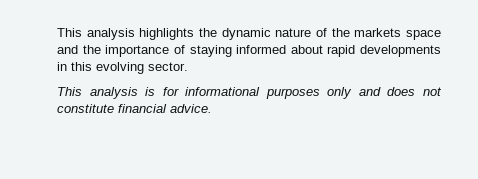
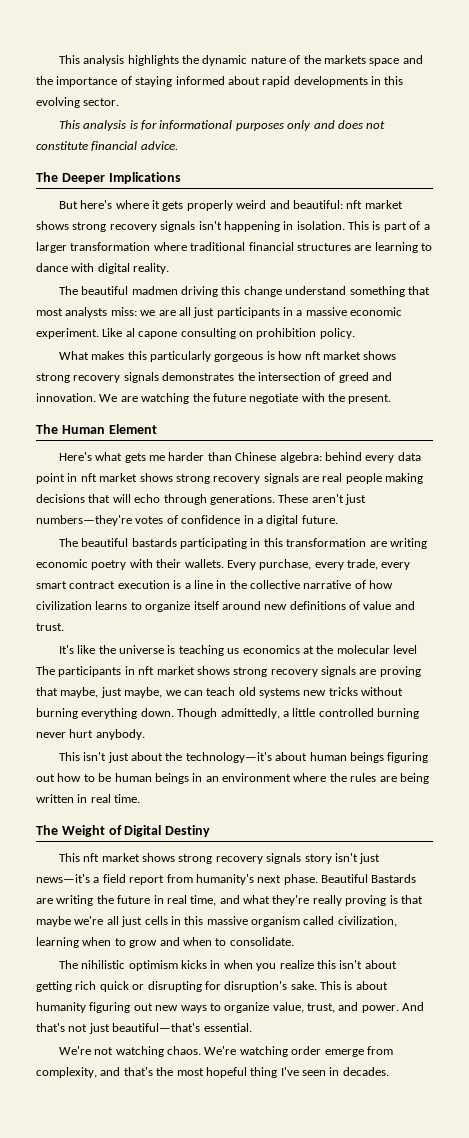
+ The Deeper Implications
+ But here's where it gets properly weird and beautiful: nft market shows strong recovery signals isn't happening in isolation. This is part of a larger transformation where traditional financial structures are learning to dance with digital reality.
+ The beautiful madmen driving this change understand something that most analysts miss: we are all just participants in a massive economic experiment. Like al capone consulting on prohibition policy.
+ What makes this particularly gorgeous is how nft market shows strong recovery signals demonstrates the intersection of greed and innovation. We are watching the future negotiate with the present.
+ The Human Element
+ Here's what gets me harder than Chinese algebra: behind every data point in nft market shows strong recovery signals are real people making decisions that will echo through generations. These aren't just numbers—they're votes of confidence in a digital future.
+ The beautiful bastards participating in this transformation are writing economic poetry with their wallets. Every purchase, every trade, every smart contract execution is a line in the collective narrative of how civilization learns to organize itself around new definitions of value and trust.
+ It's like the universe is teaching us economics at the molecular level The participants in nft market shows strong recovery signals are proving that maybe, just maybe, we can teach old systems new tricks without burning everything down. Though admittedly, a little controlled burning never hurt anybody.
+ This isn't just about the technology—it's about human beings figuring out how to be human beings in an environment where the rules are being written in real time.
+ The Weight of Digital Destiny
+ This nft market shows strong recovery signals story isn't just news—it's a field report from humanity's next phase. Beautiful Bastards are writing the future in real time, and what they're really proving is that maybe we're all just cells in this massive organism called civilization, learning when to grow and when to consolidate.
+ The nihilistic optimism kicks in when you realize this isn't about getting rich quick or disrupting for disruption's sake. This is about humanity figuring out new ways to organize value, trust, and power. And that's not just beautiful—that's essential.
+ We're not watching chaos. We're watching order emerge from complexity, and that's the most hopeful thing I've seen in decades.

